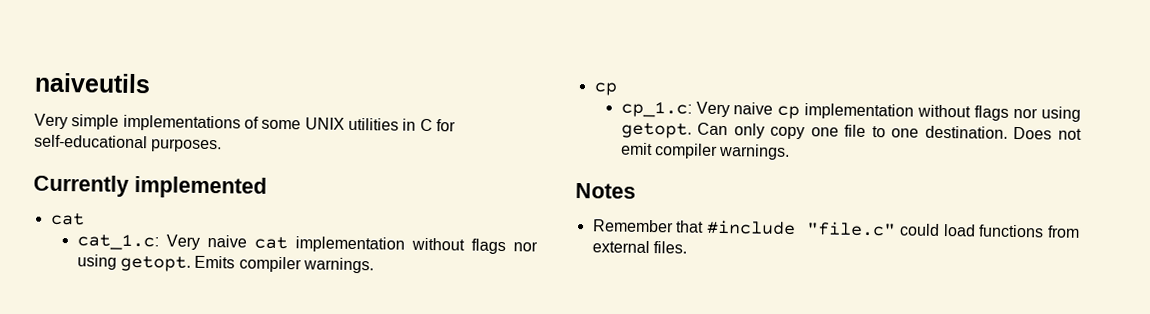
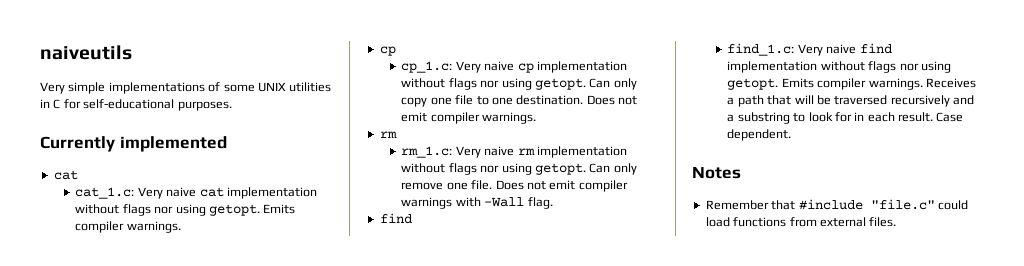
  Does not emit compiler warnings.
+ rm
+ rm_1.c: Very naive rm implementation without flags nor using getopt. Can only remove one file. Does not emit compiler warnings with -Wall flag.
+ find
+ find_1.c: Very naive find implementation without flags nor using getopt. Emits compiler warnings. Receives a path that will be traversed recursively and a substring to look for in each result. Case dependent.

